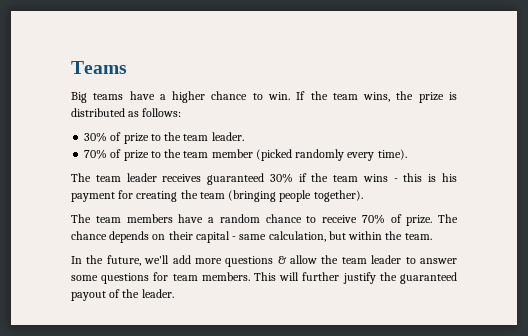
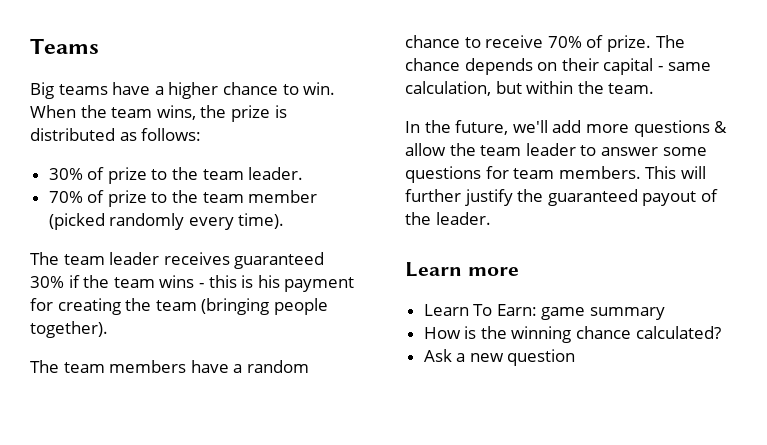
- If the team wins, the prize is distributed as follows:
+ When the team wins, the prize is distributed as follows:
+ Learn more
+ Learn To Earn: game summary
+ How is the winning chance calculated?
+ Ask a new question

